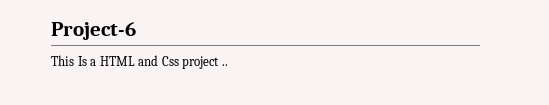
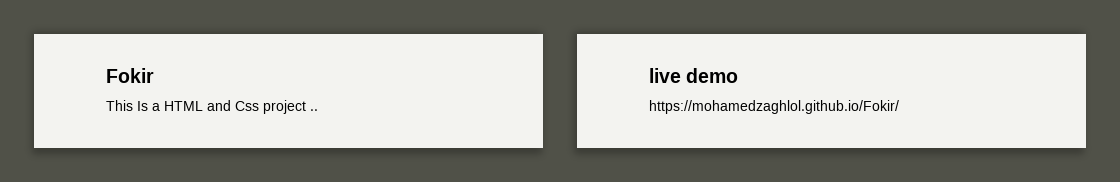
- Project-6
+ Fokir
+ live demo
+ https://mohamedzaghlol.github.io/Fokir/

